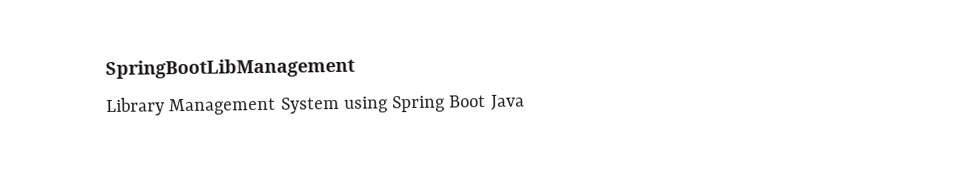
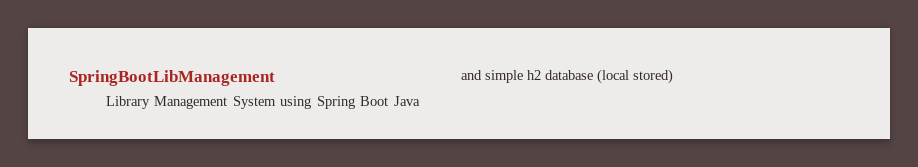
- Library Management System using Spring Boot Java
+ Library Management System using Spring Boot Java and simple h2 database (local stored)

